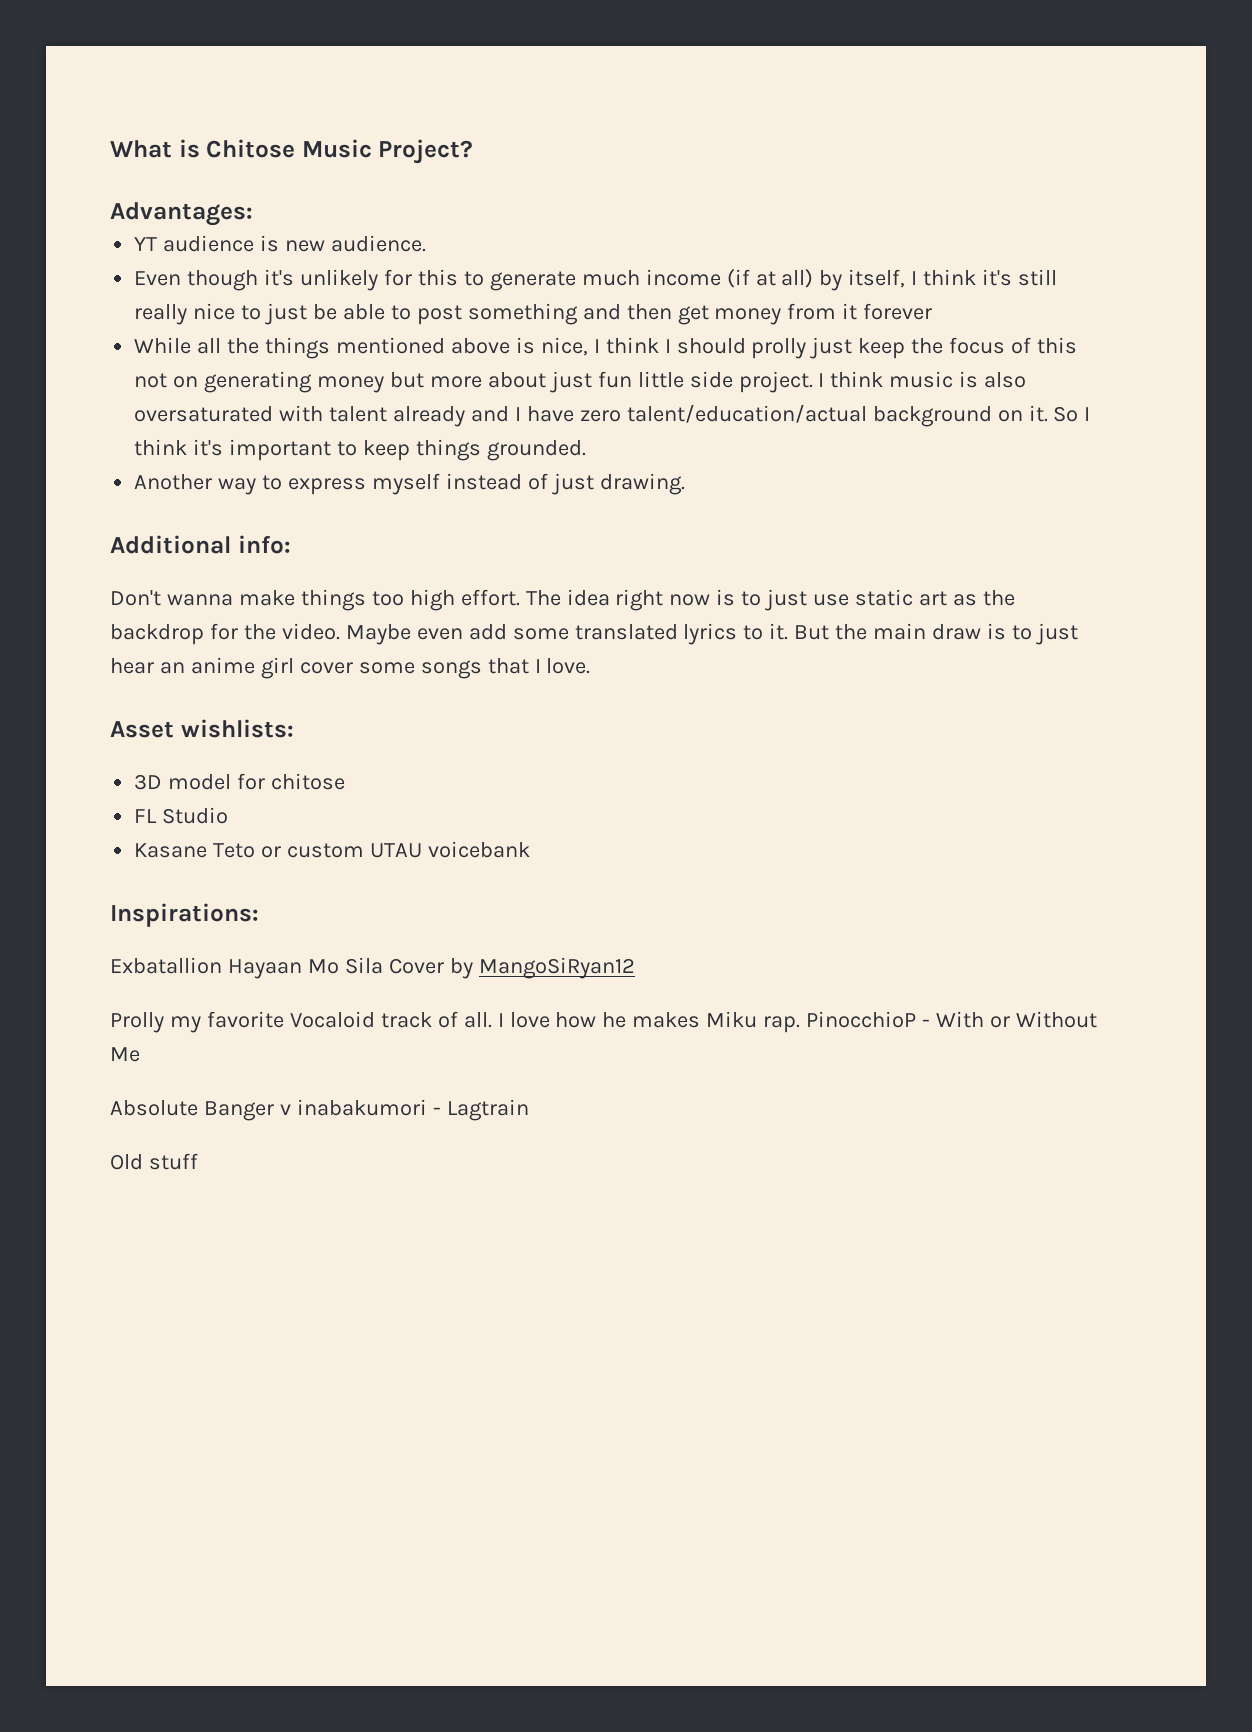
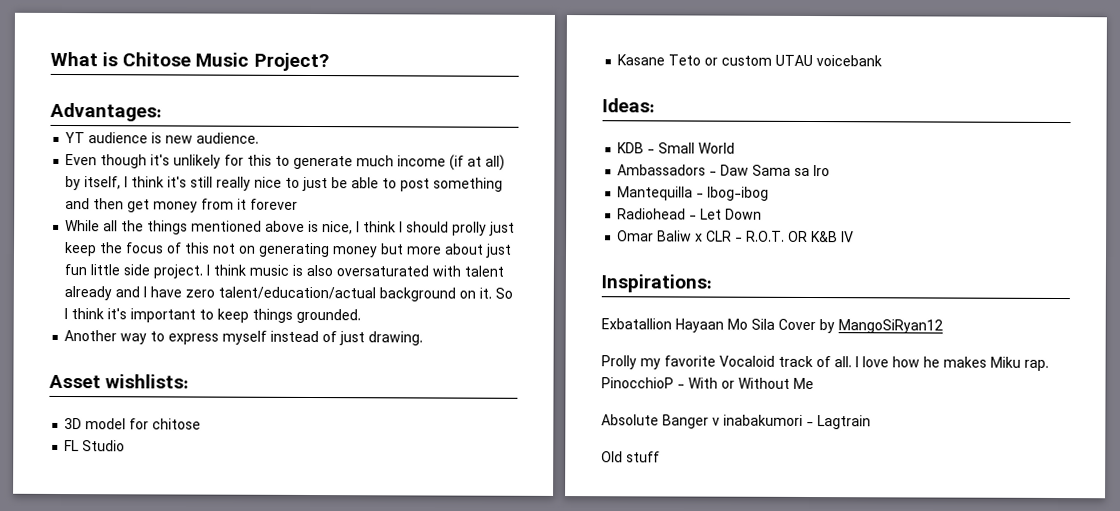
- Additional info:
- Don't wanna make things too high effort. The idea right now is to just use static art as the backdrop for the video. Maybe even add some translated lyrics to it. But the main draw is to just hear an anime girl cover some songs that I love.
+ Ideas:
+ KDB - Small World
+ Ambassadors - Daw Sama sa Iro
+ Mantequilla - Ibog-ibog
+ Radiohead - Let Down
+ Omar Baliw x CLR - R.O.T. OR K&B IV

